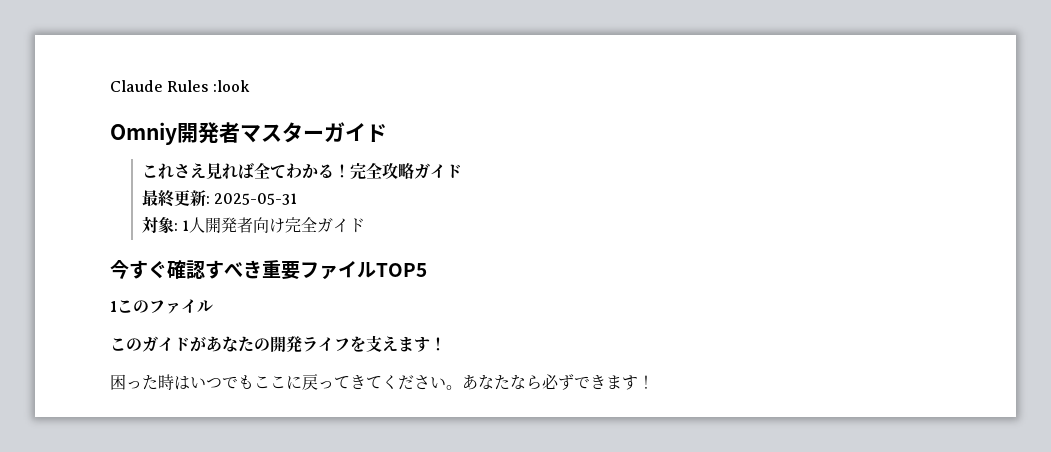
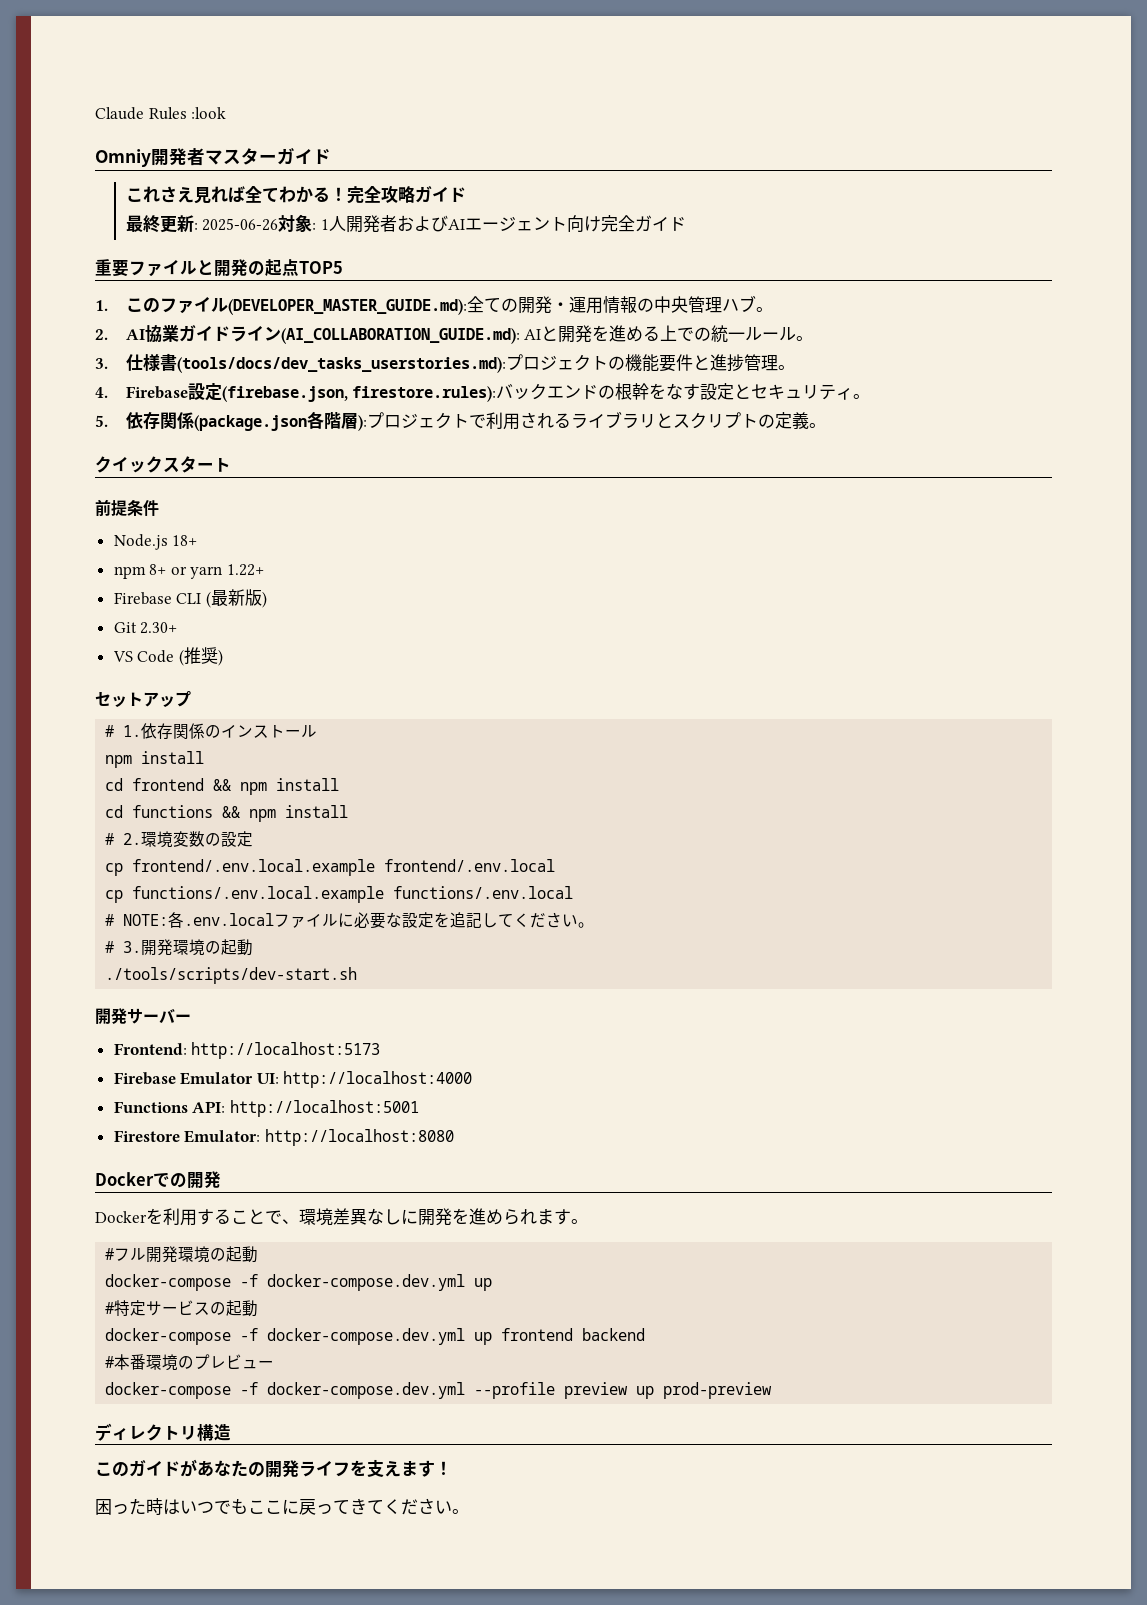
- 最終更新: 2025-05-31
- 対象: 1人開発者向け完全ガイド
- 今すぐ確認すべき重要ファイルTOP5
+ 最終更新: 2025-06-26対象: 1人開発者およびAIエージェント向け完全ガイド
+ 重要ファイルと開発の起点TOP5
- 1このファイル
+ 1.このファイル(DEVELOPER_MASTER_GUIDE.md):全ての開発・運用情報の中央管理ハブ。
+ 2. AI協業ガイドライン(AI_COLLABORATION_GUIDE.md): AIと開発を進める上での統一ルール。
+ 3.仕様書(tools/docs/dev_tasks_userstories.md):プロジェクトの機能要件と進捗管理。
+ 4. Firebase設定(firebase.json, firestore.rules):バックエンドの根幹をなす設定とセキュリティ。
+ 5.依存関係(package.json各階層):プロジェクトで利用されるライブラリとスクリプトの定義。
+ クイックスタート
+ 前提条件
+ Node.js 18+
+ npm 8+ or yarn 1.22+
+ Firebase CLI (最新版)
+ Git 2.30+
+ VS Code (推奨)
+ セットアップ
+ # 1.依存関係のインストール
+ npm install
+ cd frontend && npm install
+ cd functions && npm install
+ # 2.環境変数の設定
+ cp frontend/.env.local.example frontend/.env.local
+ cp functions/.env.local.example functions/.env.local
+ # NOTE:各.env.localファイルに必要な設定を追記してください。
+ # 3.開発環境の起動
+ ./tools/scripts/dev-start.sh
+ 開発サーバー
+ Frontend: http://localhost:5173
+ Firebase Emulator UI: http://localhost:4000
+ Functions API: http://localhost:5001
+ Firestore Emulator: http://localhost:8080
+ Dockerでの開発
+ Dockerを利用することで、環境差異なしに開発を進められます。
+ #フル開発環境の起動
+ docker-compose -f docker-compose.dev.yml up
+ #特定サービスの起動
+ docker-compose -f docker-compose.dev.yml up frontend backend
+ #本番環境のプレビュー
+ docker-compose -f docker-compose.dev.yml --profile preview up prod-preview
+ ディレクトリ構造
- あなたなら必ずできます！

